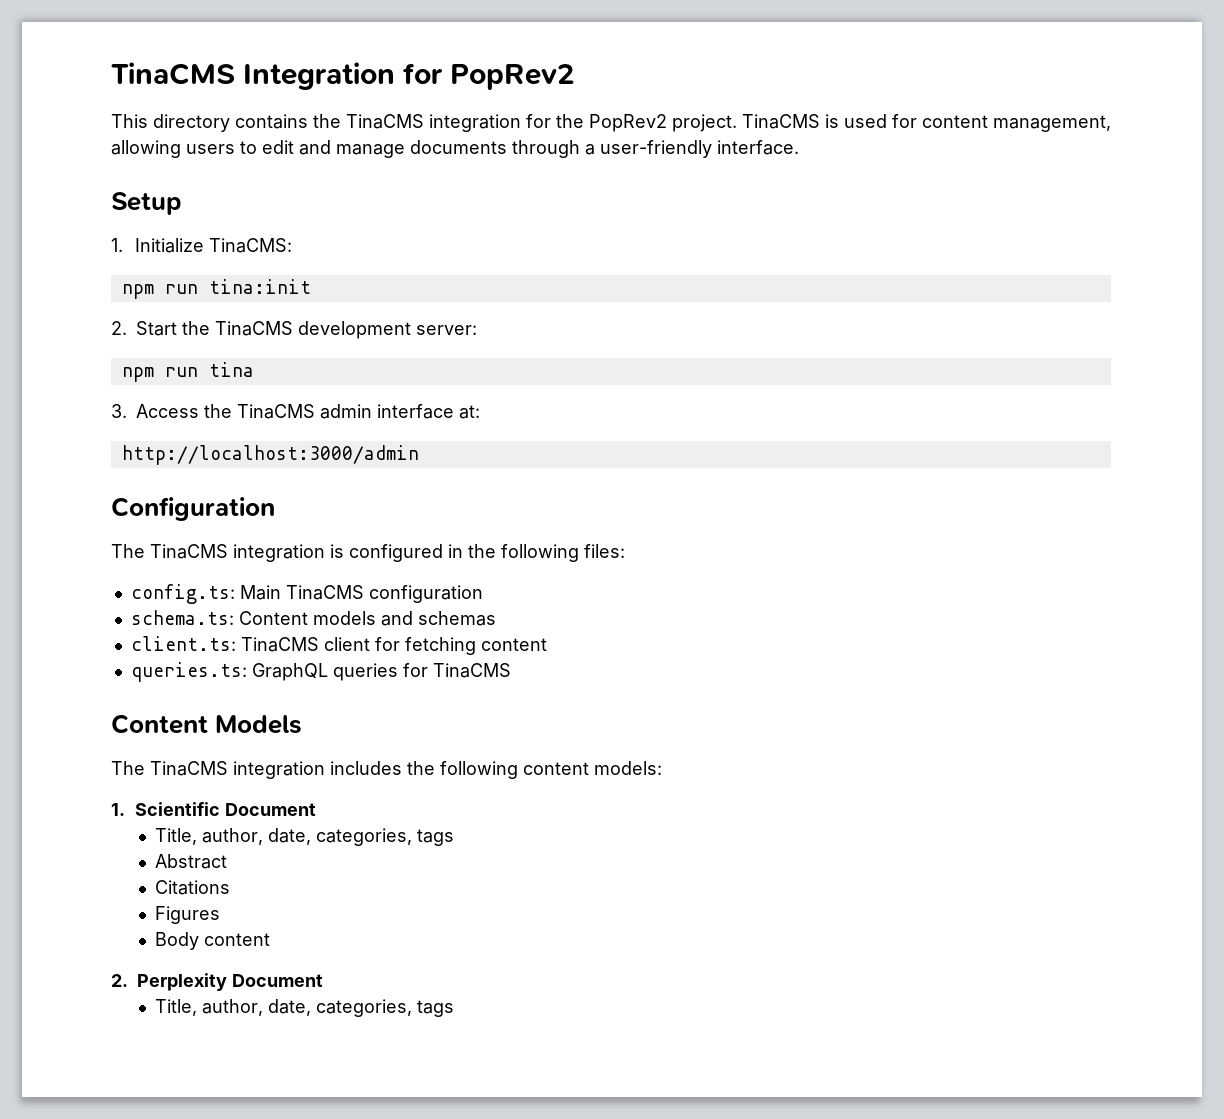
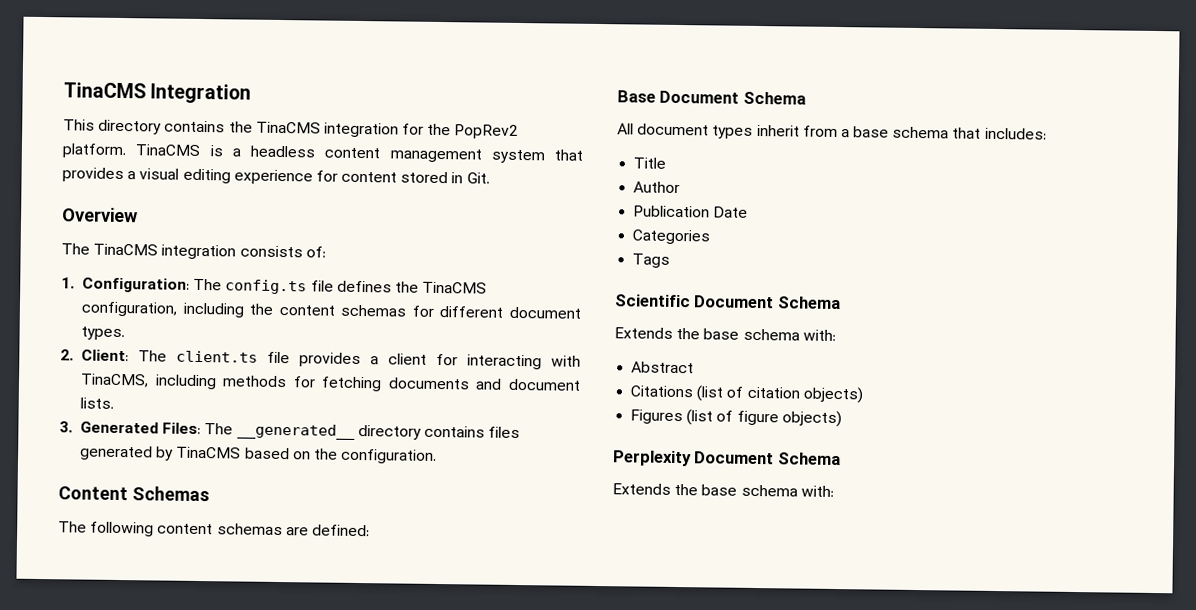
- TinaCMS Integration for PopRev2
+ TinaCMS Integration
- This directory contains the TinaCMS integration for the PopRev2 project.
+ This directory contains the TinaCMS integration for the PopRev2 platform.
- TinaCMS is used for content management, allowing users to edit and manage documents through a user-friendly interface.
- Setup
- 1. Initialize TinaCMS:
- npm run tina:init
- 2. Start the TinaCMS development server:
- npm run tina
- 3. Access the TinaCMS admin interface at:
- http://localhost:3000/admin
- Configuration
- The TinaCMS integration is configured in the following files:
- config.ts: Main TinaCMS configuration
- schema.ts: Content models and schemas
- client.ts: TinaCMS client for fetching content
- queries.ts: GraphQL queries for TinaCMS
- Content Models
- The TinaCMS integration includes the following content models:
- 1. Scientific Document
- Title, author, date, categories, tags
+ TinaCMS is a headless content management system that provides a visual editing experience for content stored in Git.
+ Overview
+ The TinaCMS integration consists of:
+ 1. Configuration: The config.ts file defines the TinaCMS configuration, including the content schemas for different document types.
+ 2. Client: The client.ts file provides a client for interacting with TinaCMS, including methods for fetching documents and document lists.
+ 3. Generated Files: The __generated__ directory contains files generated by TinaCMS based on the configuration.
+ Content Schemas
+ The following content schemas are defined:
+ Base Document Schema
+ All document types inherit from a base schema that includes:
+ Title
+ Author
+ Publication Date
+ Categories
+ Tags
+ Scientific Document Schema
+ Extends the base schema with:
  Abstract
- Citations
- Figures
- Body content
- 2. Perplexity Document
- Title, author, date, categories, tags
+ Citations (list of citation objects)
+ Figures (list of figure objects)
+ Perplexity Document Schema
+ Extends the base schema with:

